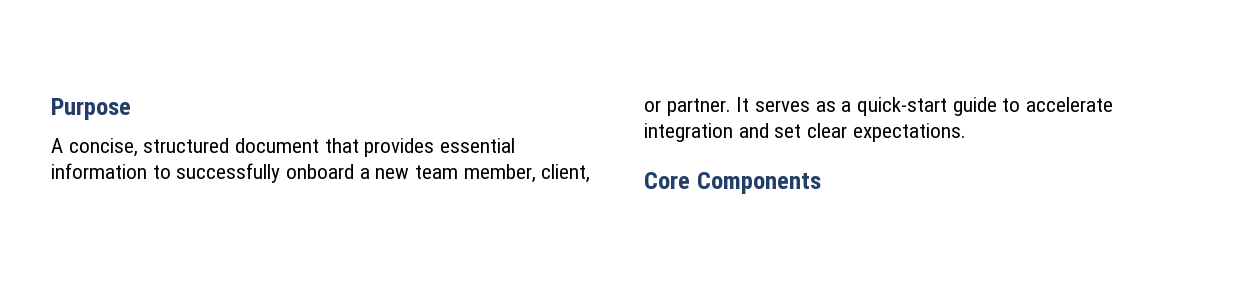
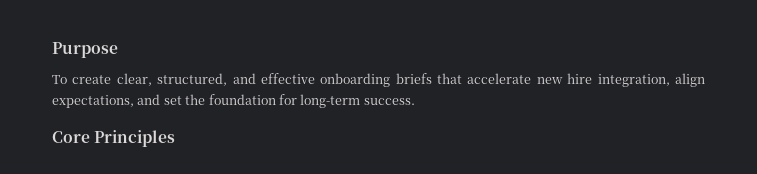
- A concise, structured document that provides essential information to successfully onboard a new team member, client, or partner. It serves as a quick-start guide to accelerate integration and set clear expectations.
+ To create clear, structured, and effective onboarding briefs that accelerate new hire integration, align expectations, and set the foundation for long-term success.
- Core Components
+ Core Principles

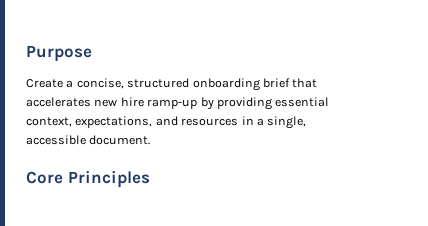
- To create clear, structured, and effective onboarding briefs that accelerate new hire integration, align expectations, and set the foundation for long-term success.
+ Create a concise, structured onboarding brief that accelerates new hire ramp-up by providing essential context, expectations, and resources in a single, accessible document.

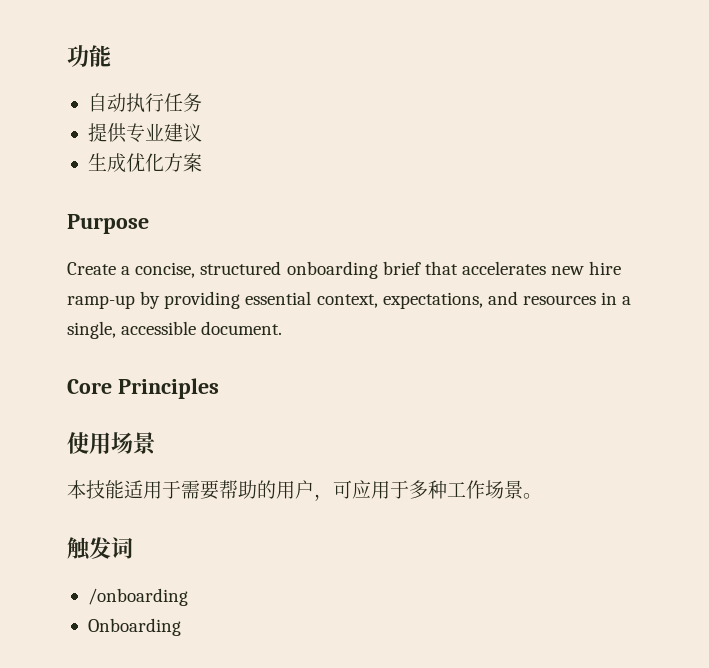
+ 功能
+ 自动执行任务
+ 提供专业建议
+ 生成优化方案
+ 使用场景
+ 本技能适用于需要帮助的用户，可应用于多种工作场景。
+ 触发词
+ /onboarding
+ Onboarding

